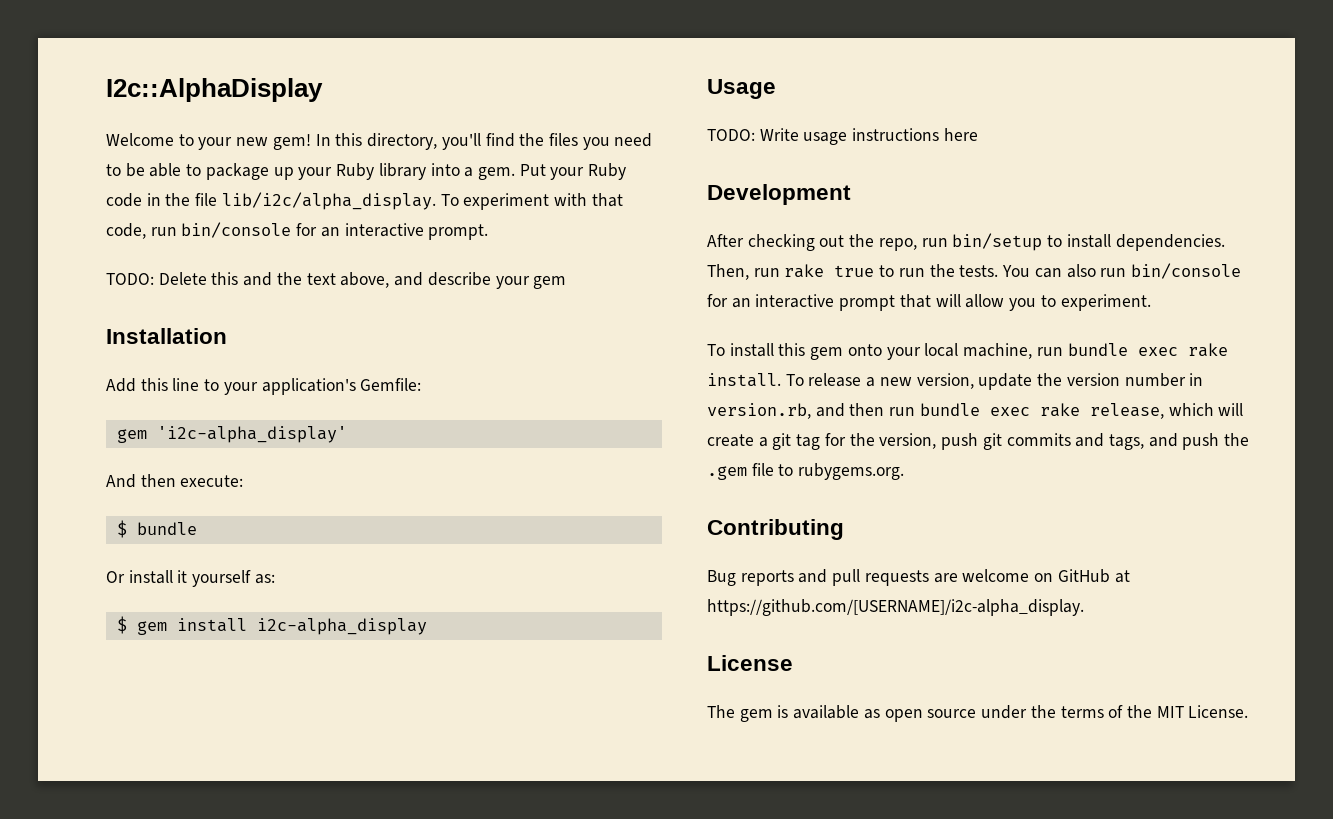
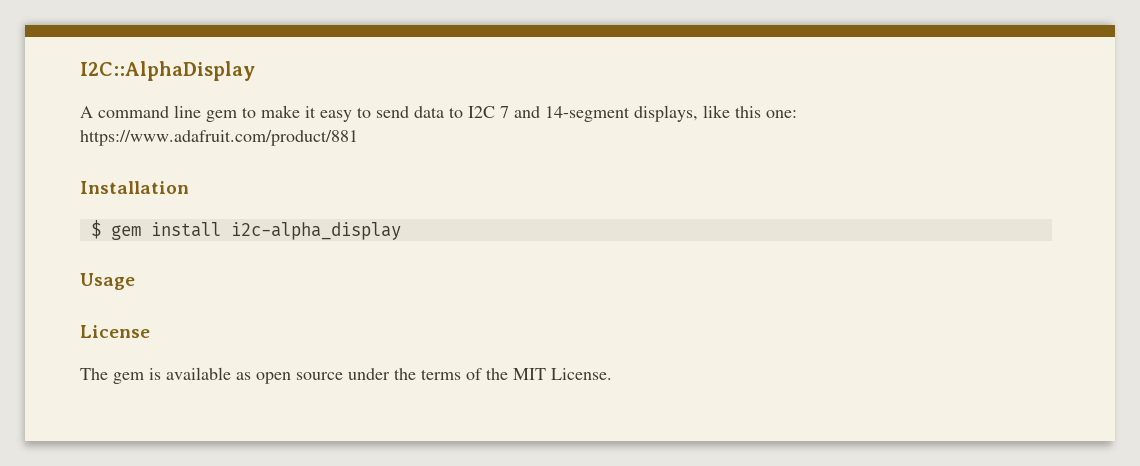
- I2c::AlphaDisplay
- Welcome to your new gem! In this directory, you'll find the files you need to be able to package up your Ruby library into a gem. Put your Ruby code in the file lib/i2c/alpha_display. To experiment with that code, run bin/console for an interactive prompt.
- TODO: Delete this and the text above, and describe your gem
+ I2C::AlphaDisplay
+ A command line gem to make it easy to send data to I2C 7 and 14-segment displays, like this one: https://www.adafruit.com/product/881
  Installation
- Add this line to your application's Gemfile:
- gem 'i2c-alpha_display'
- And then execute:
- $ bundle
- Or install it yourself as:
- TODO: Write usage instructions here
- Development
- After checking out the repo, run bin/setup to install dependencies. Then, run rake true to run the tests. You can also run bin/console for an interactive prompt that will allow you to experiment.
- To install this gem onto your local machine, run bundle exec rake install. To release a new version, update the version number in version.rb, and then run bundle exec rake release, which will create a git tag for the version, push git commits and tags, and push the .gem file to rubygems.org.
- Contributing
- Bug reports and pull requests are welcome on GitHub at https://github.com/[USERNAME]/i2c-alpha_display.

